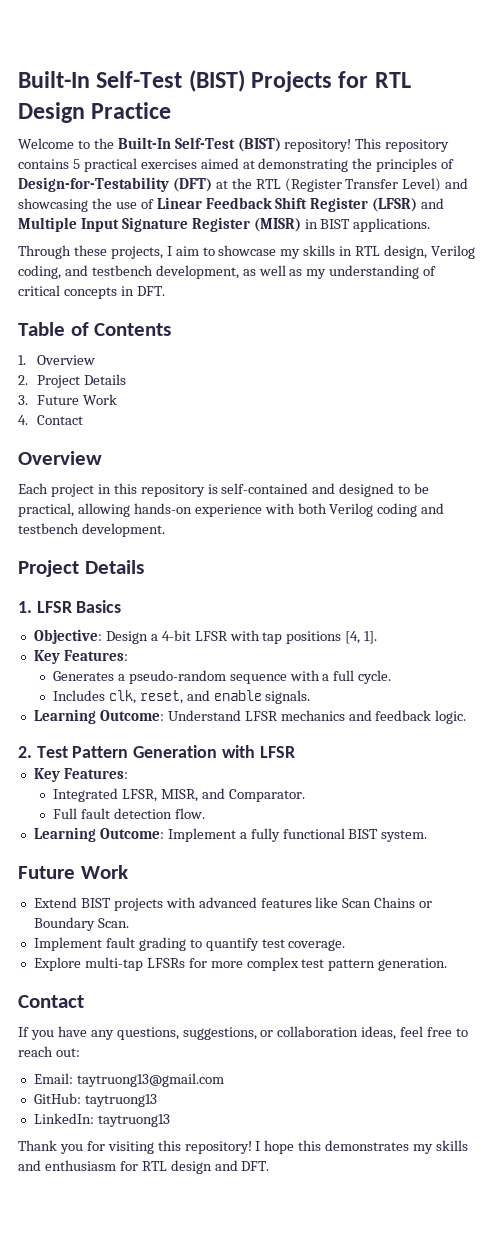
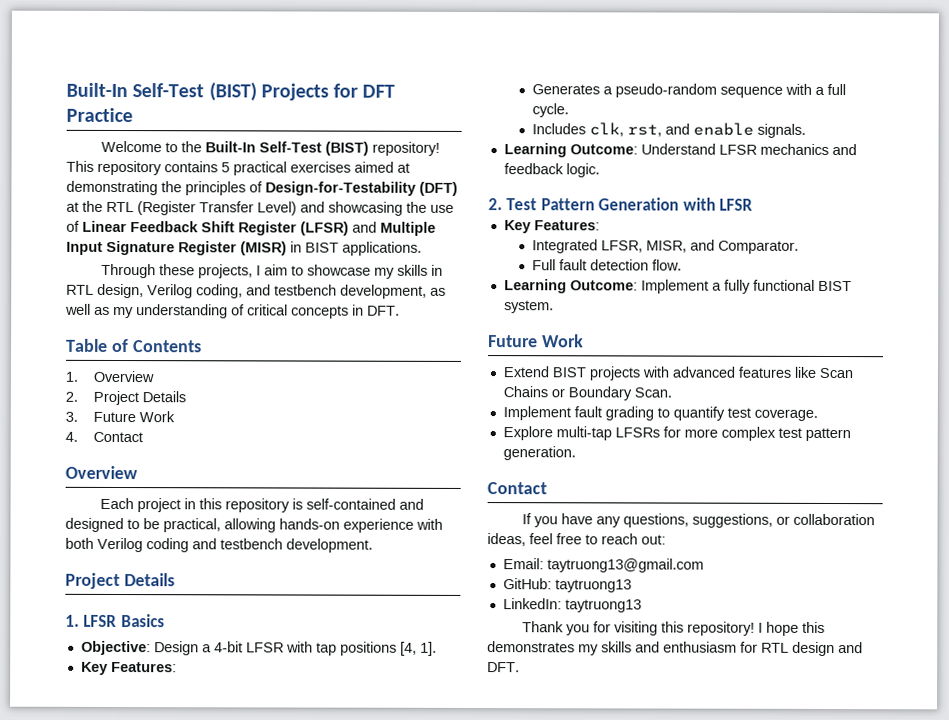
- Built-In Self-Test (BIST) Projects for RTL Design Practice
+ Built-In Self-Test (BIST) Projects for DFT Practice
- Includes clk, reset, and enable signals.
+ Includes clk, rst, and enable signals.

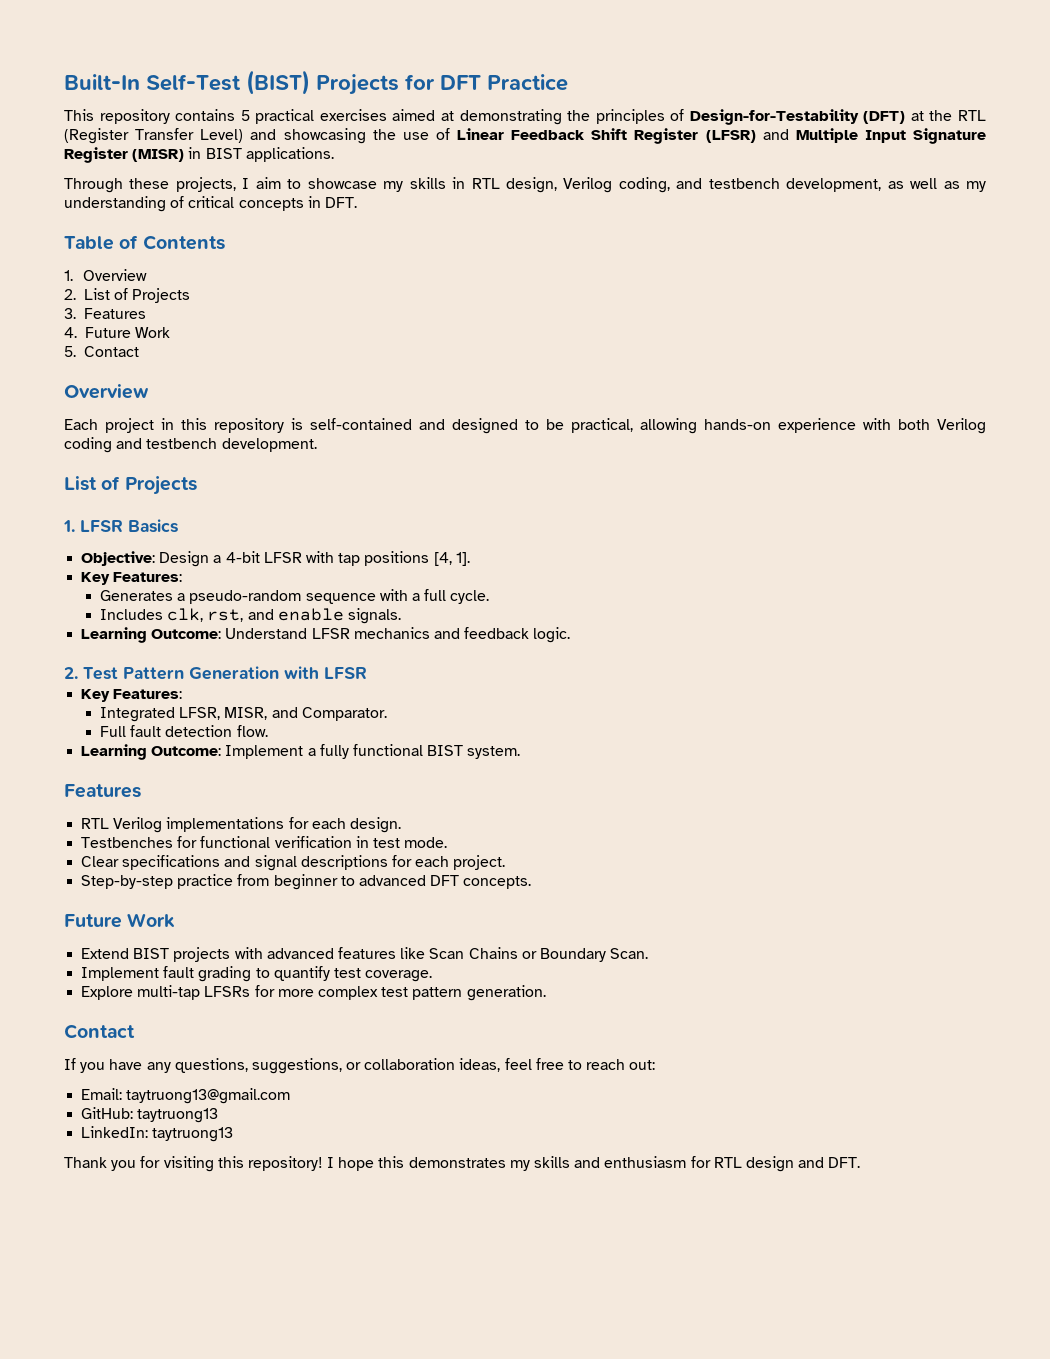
- Welcome to the Built-In Self-Test (BIST) repository!
- 2. Project Details
- 3. Future Work
- 4. Contact
+ 2. List of Projects
+ 3. Features
+ 4. Future Work
+ 5. Contact
  Each project in this repository is self-contained and designed to be practical, allowing hands-on experience with both Verilog coding and testbench development.
- Project Details
+ List of Projects
  Learning Outcome: Implement a fully functional BIST system.
+ Features
+ RTL Verilog implementations for each design.
+ Testbenches for functional verification in test mode.
+ Clear specifications and signal descriptions for each project.
+ Step-by-step practice from beginner to advanced DFT concepts.

